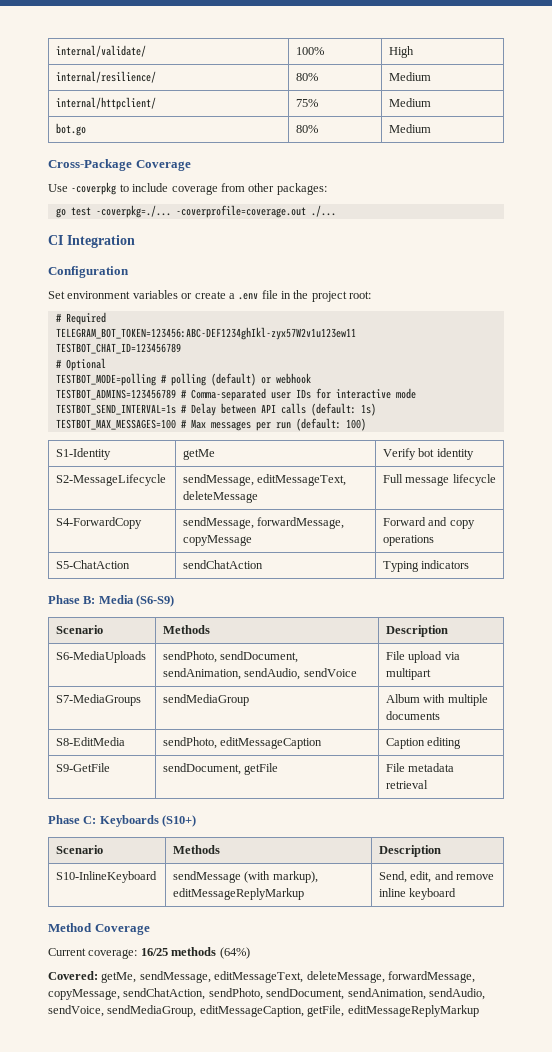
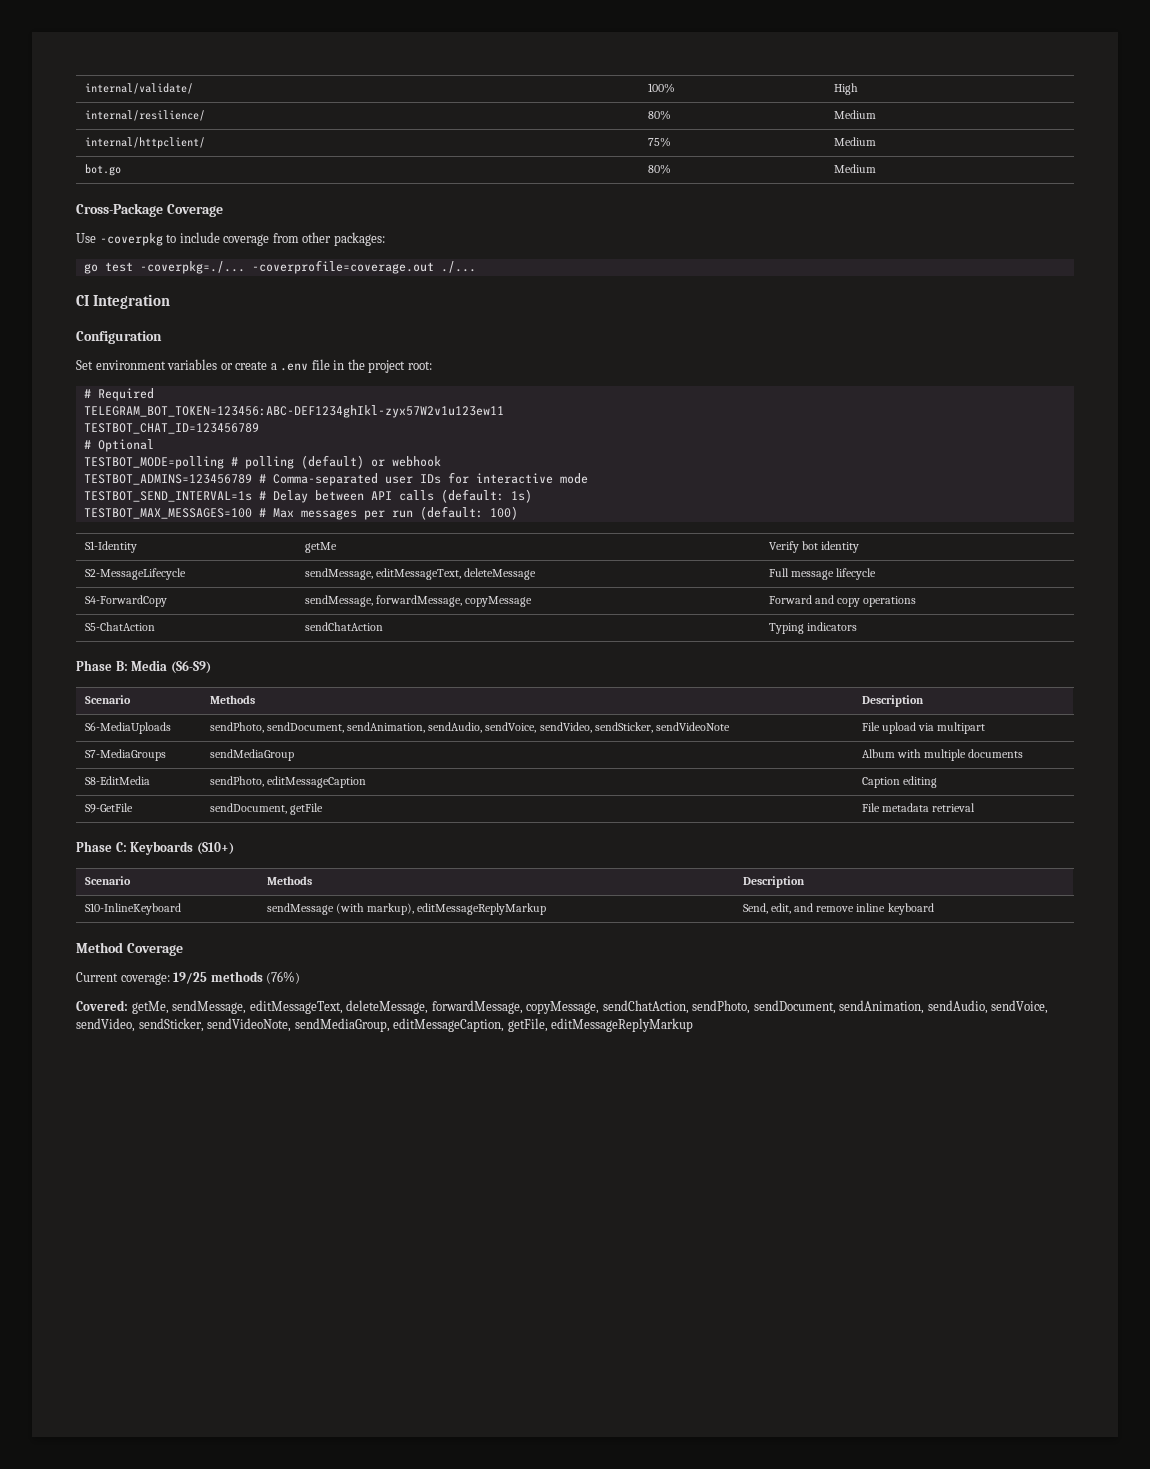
- S6-MediaUploads | sendPhoto, sendDocument, sendAnimation, sendAudio, sendVoice | File upload via multipart
+ S6-MediaUploads | sendPhoto, sendDocument, sendAnimation, sendAudio, sendVoice, sendVideo, sendSticker, sendVideoNote | File upload via multipart
- Current coverage: 16/25 methods (64%)
+ Current coverage: 19/25 methods (76%)
- Covered: getMe, sendMessage, editMessageText, deleteMessage, forwardMessage, copyMessage, sendChatAction, sendPhoto, sendDocument, sendAnimation, sendAudio, sendVoice, sendMediaGroup, editMessageCaption, getFile, editMessageReplyMarkup
+ Covered: getMe, sendMessage, editMessageText, deleteMessage, forwardMessage, copyMessage, sendChatAction, sendPhoto, sendDocument, sendAnimation, sendAudio, sendVoice, sendVideo, sendSticker, sendVideoNote, sendMediaGroup, editMessageCaption, getFile, editMessageReplyMarkup

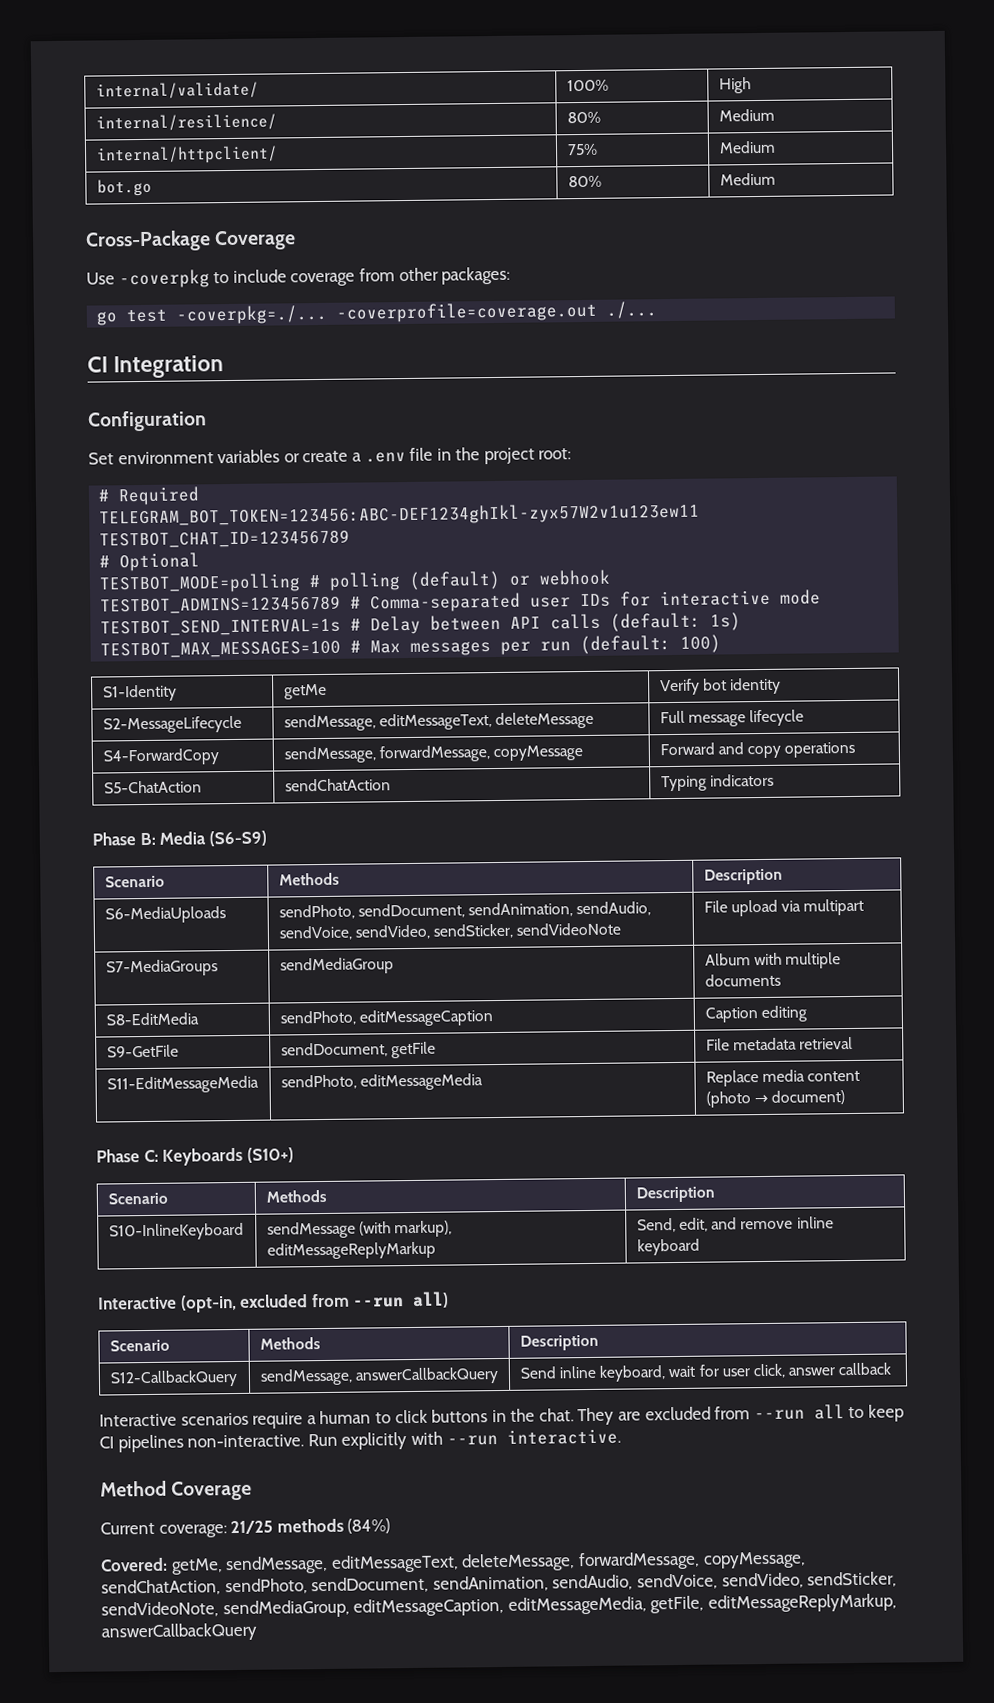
+ S11-EditMessageMedia | sendPhoto, editMessageMedia | Replace media content (photo → document)
+ Interactive (opt-in, excluded from --run all)
+ Scenario | Methods | Description
+ S12-CallbackQuery | sendMessage, answerCallbackQuery | Send inline keyboard, wait for user click, answer callback
+ Interactive scenarios require a human to click buttons in the chat. They are excluded from --run all to keep CI pipelines non-interactive. Run explicitly with --run interactive.
- Current coverage: 19/25 methods (76%)
+ Current coverage: 21/25 methods (84%)
- Covered: getMe, sendMessage, editMessageText, deleteMessage, forwardMessage, copyMessage, sendChatAction, sendPhoto, sendDocument, sendAnimation, sendAudio, sendVoice, sendVideo, sendSticker, sendVideoNote, sendMediaGroup, editMessageCaption, getFile, editMessageReplyMarkup
+ Covered: getMe, sendMessage, editMessageText, deleteMessage, forwardMessage, copyMessage, sendChatAction, sendPhoto, sendDocument, sendAnimation, sendAudio, sendVoice, sendVideo, sendSticker, sendVideoNote, sendMediaGroup, editMessageCaption, editMessageMedia, getFile, editMessageReplyMarkup, answerCallbackQuery

